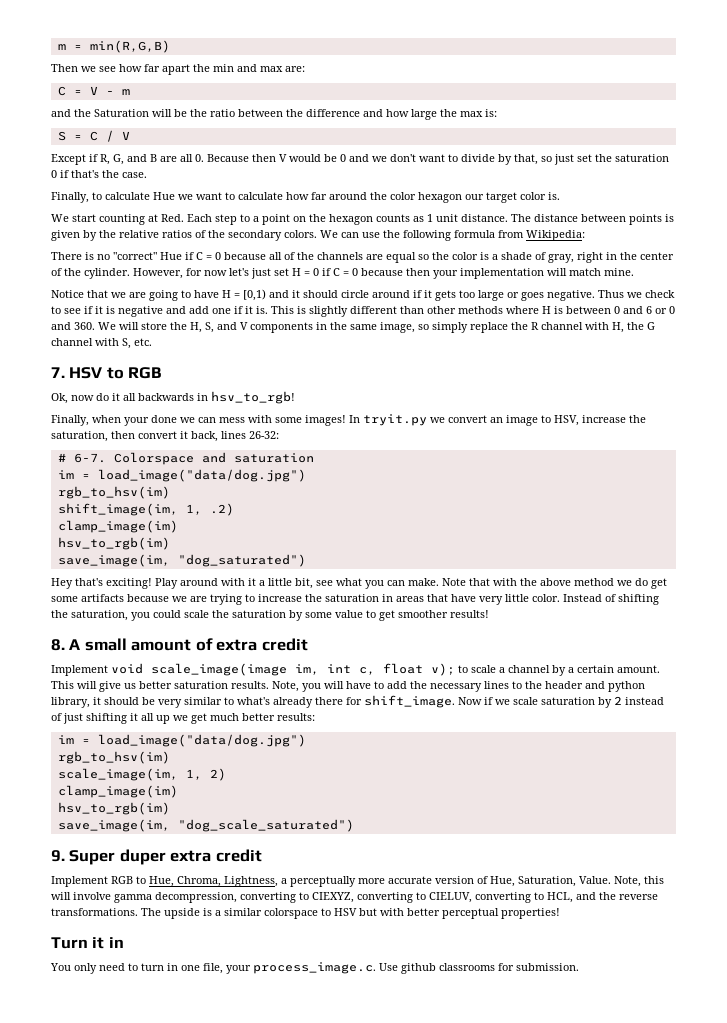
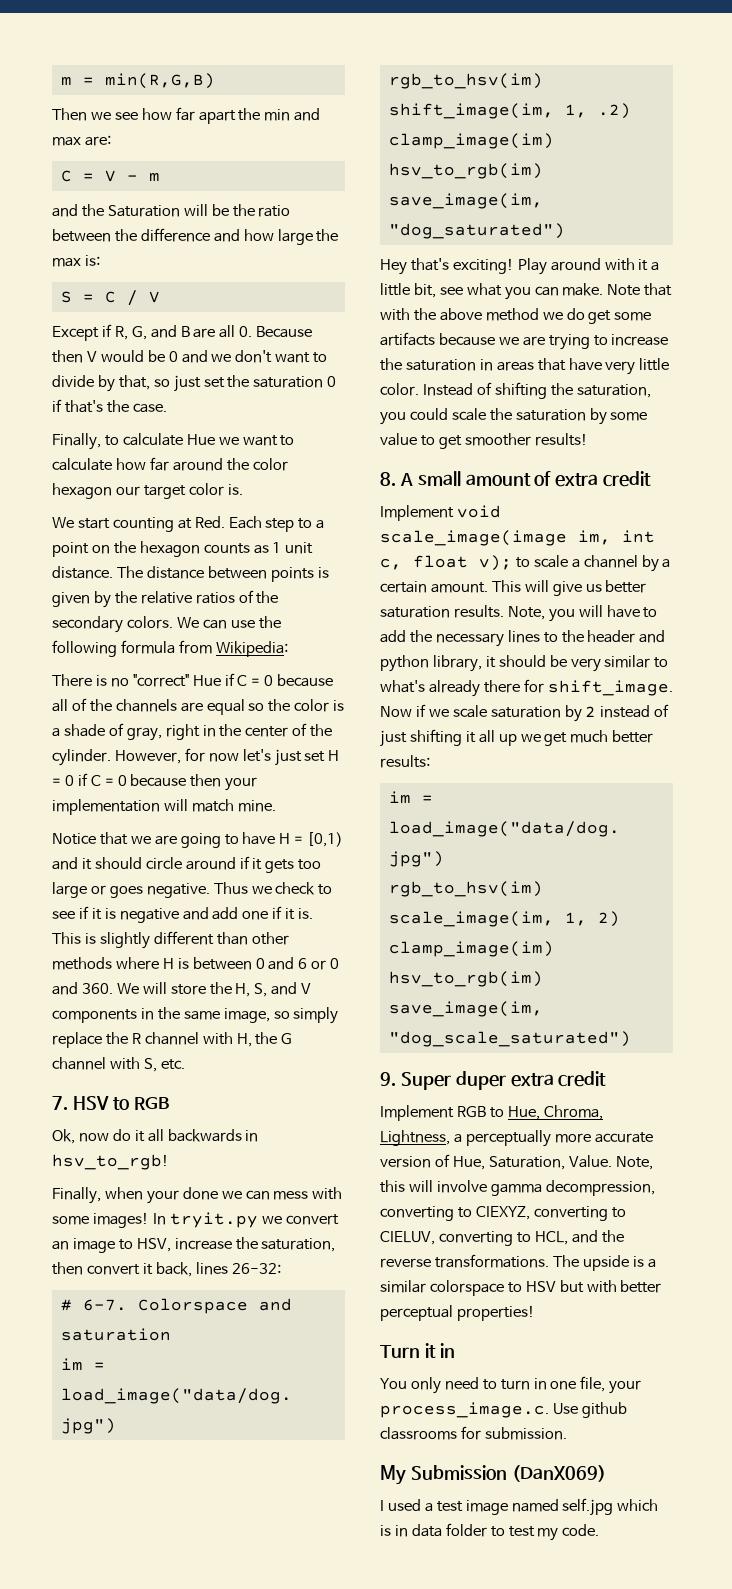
+ My Submission (DanX069)
+ I used a test image named self.jpg which is in data folder to test my code.

